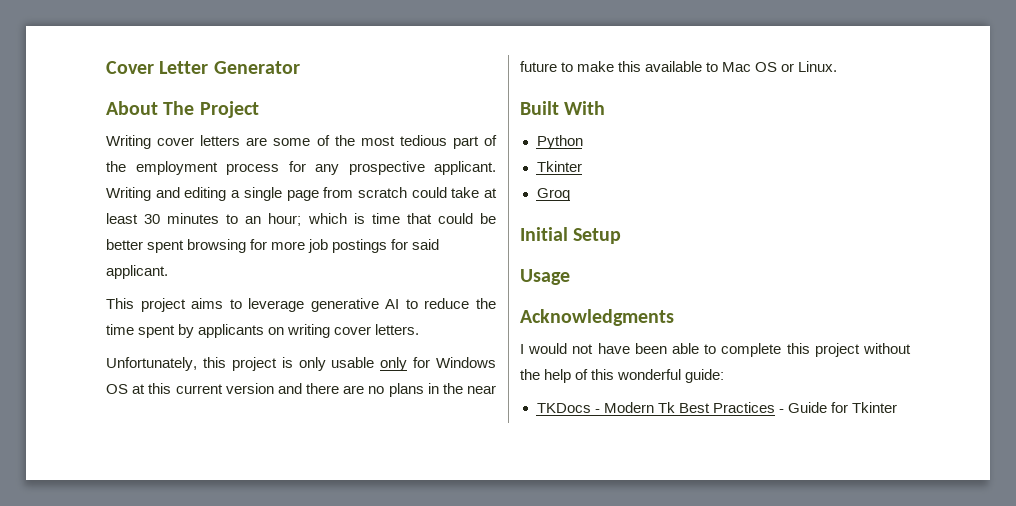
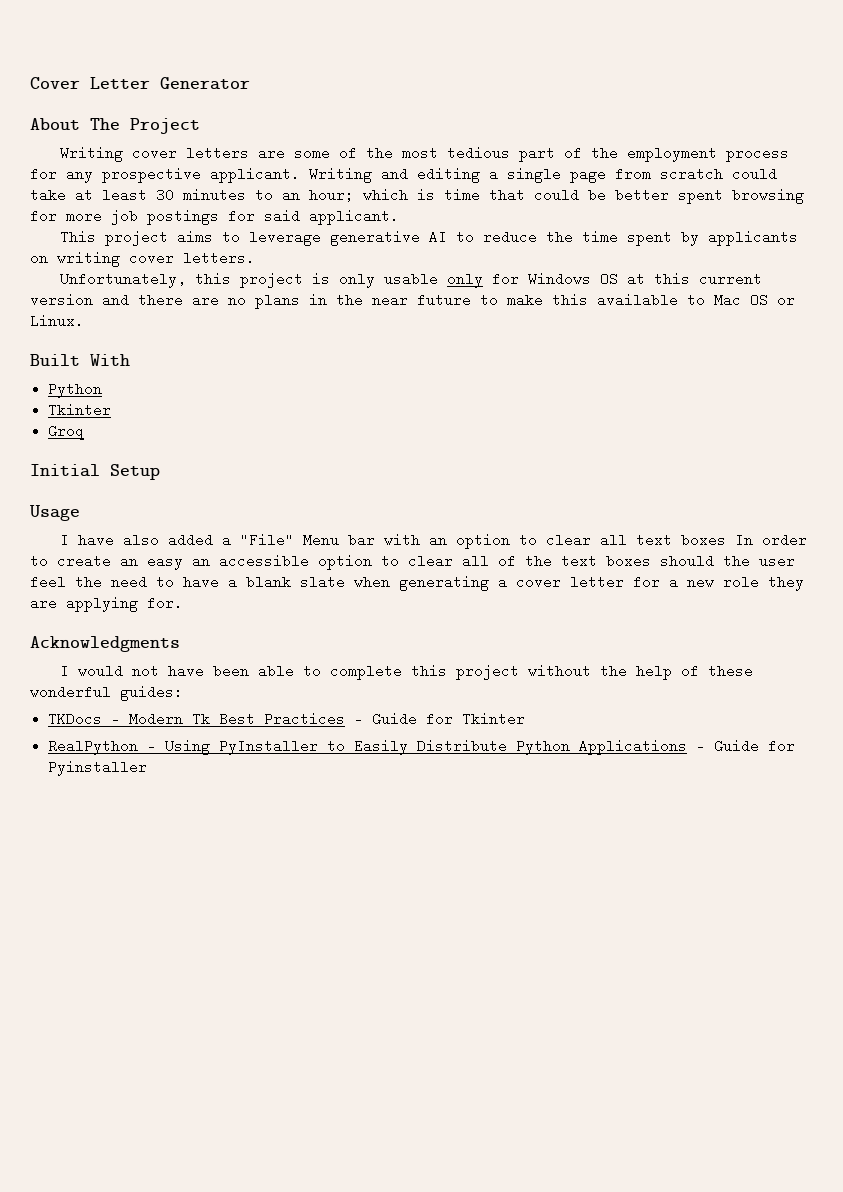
+ I have also added a "File" Menu bar with an option to clear all text boxes In order to create an easy an accessible option to clear all of the text boxes should the user feel the need to have a blank slate when generating a cover letter for a new role they are applying for.
- I would not have been able to complete this project without the help of this wonderful guide:
+ I would not have been able to complete this project without the help of these wonderful guides:
+ RealPython - Using PyInstaller to Easily Distribute Python Applications - Guide for Pyinstaller

